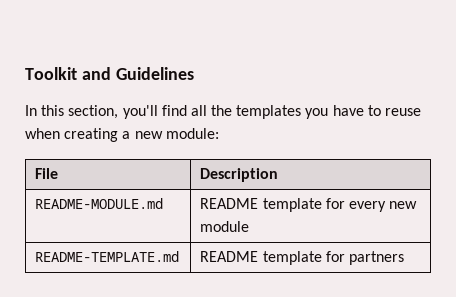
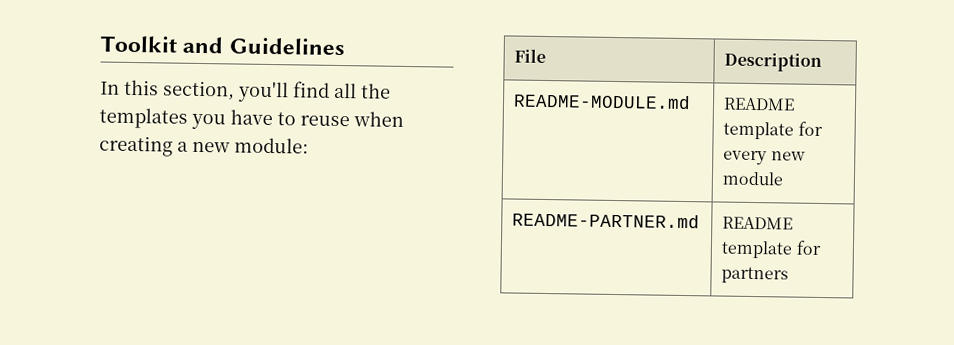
- README-TEMPLATE.md | README template for partners
+ README-PARTNER.md | README template for partners

